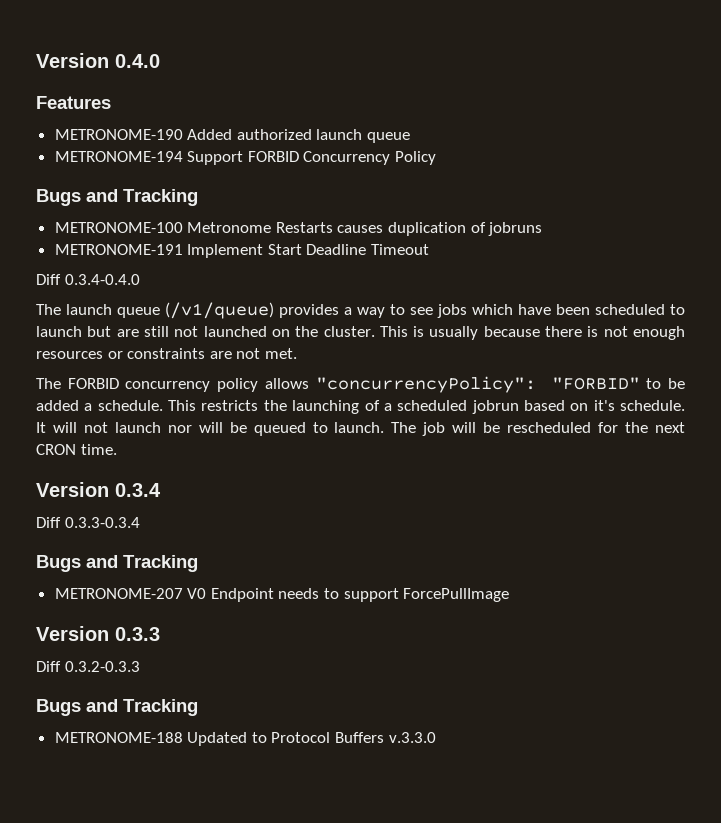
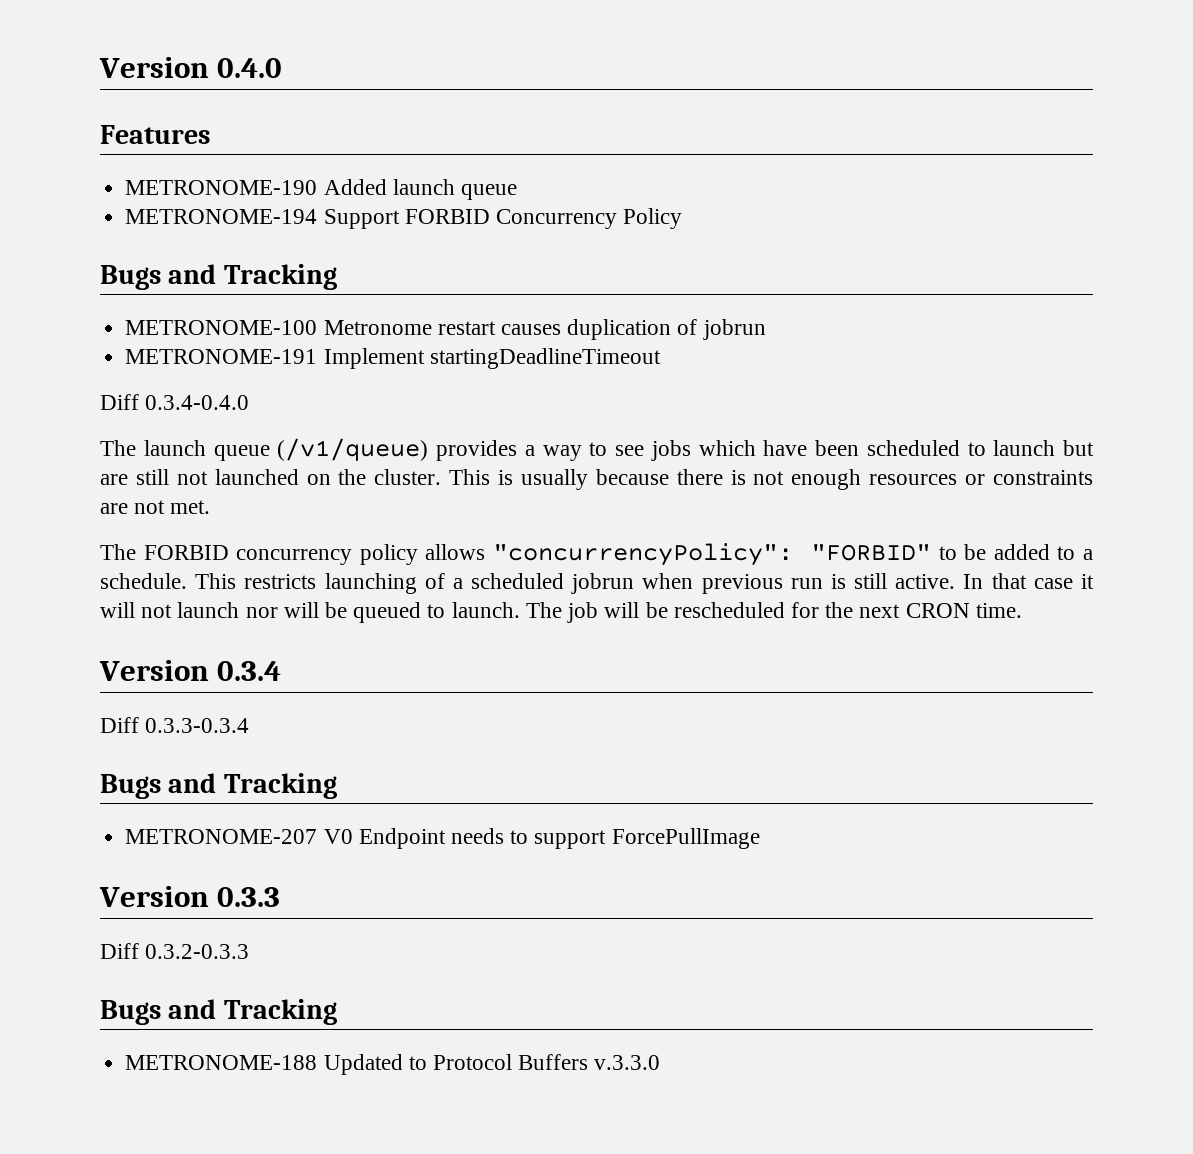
- METRONOME-190 Added authorized launch queue
+ METRONOME-190 Added launch queue
- METRONOME-100 Metronome Restarts causes duplication of jobruns
+ METRONOME-100 Metronome restart causes duplication of jobrun
- METRONOME-191 Implement Start Deadline Timeout
+ METRONOME-191 Implement startingDeadlineTimeout
- The FORBID concurrency policy allows "concurrencyPolicy": "FORBID" to be added a schedule.
+ The FORBID concurrency policy allows "concurrencyPolicy": "FORBID" to be added to a schedule.
- This restricts the launching of a scheduled jobrun based on it's schedule. It will not launch nor will be queued to launch.
+ This restricts launching of a scheduled jobrun when previous run is still active. In that case it will not launch nor will be queued to launch.

